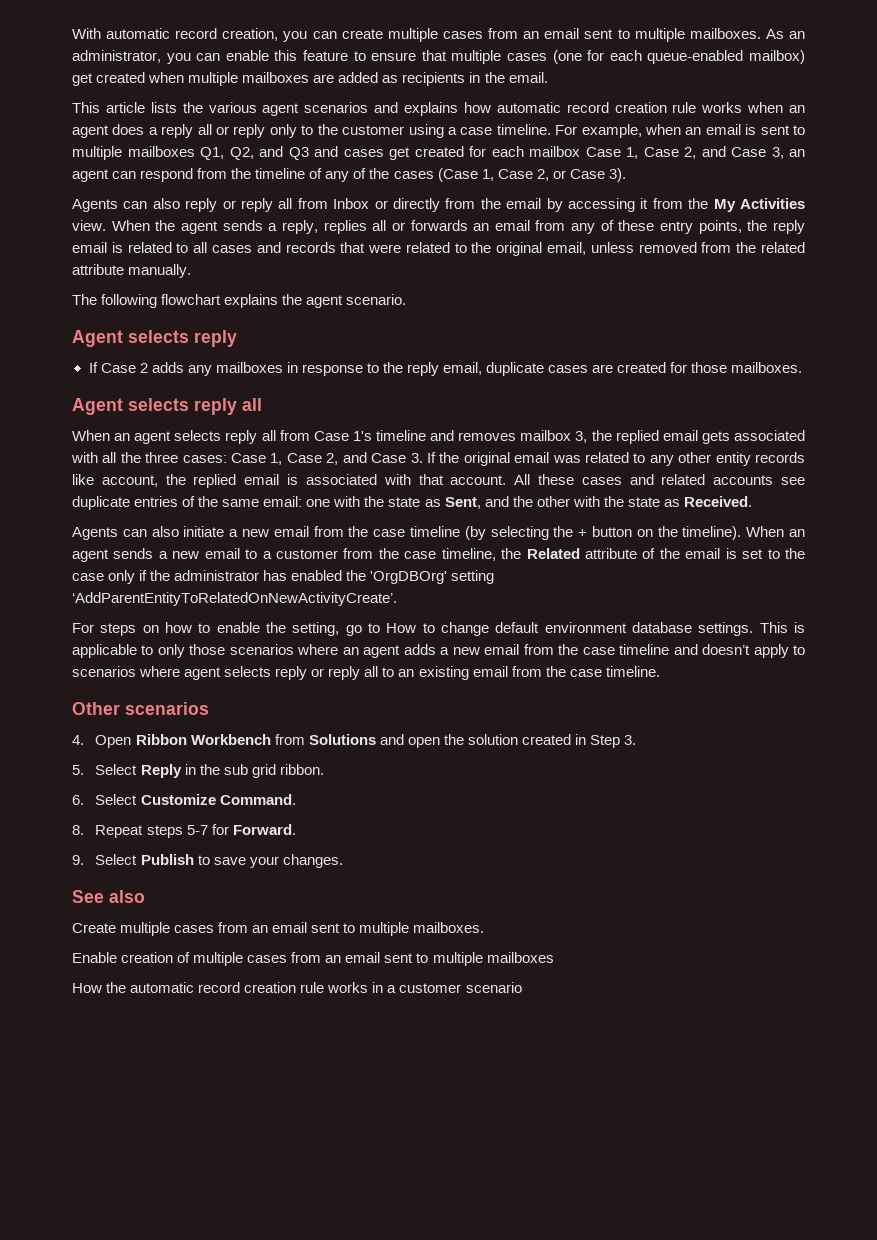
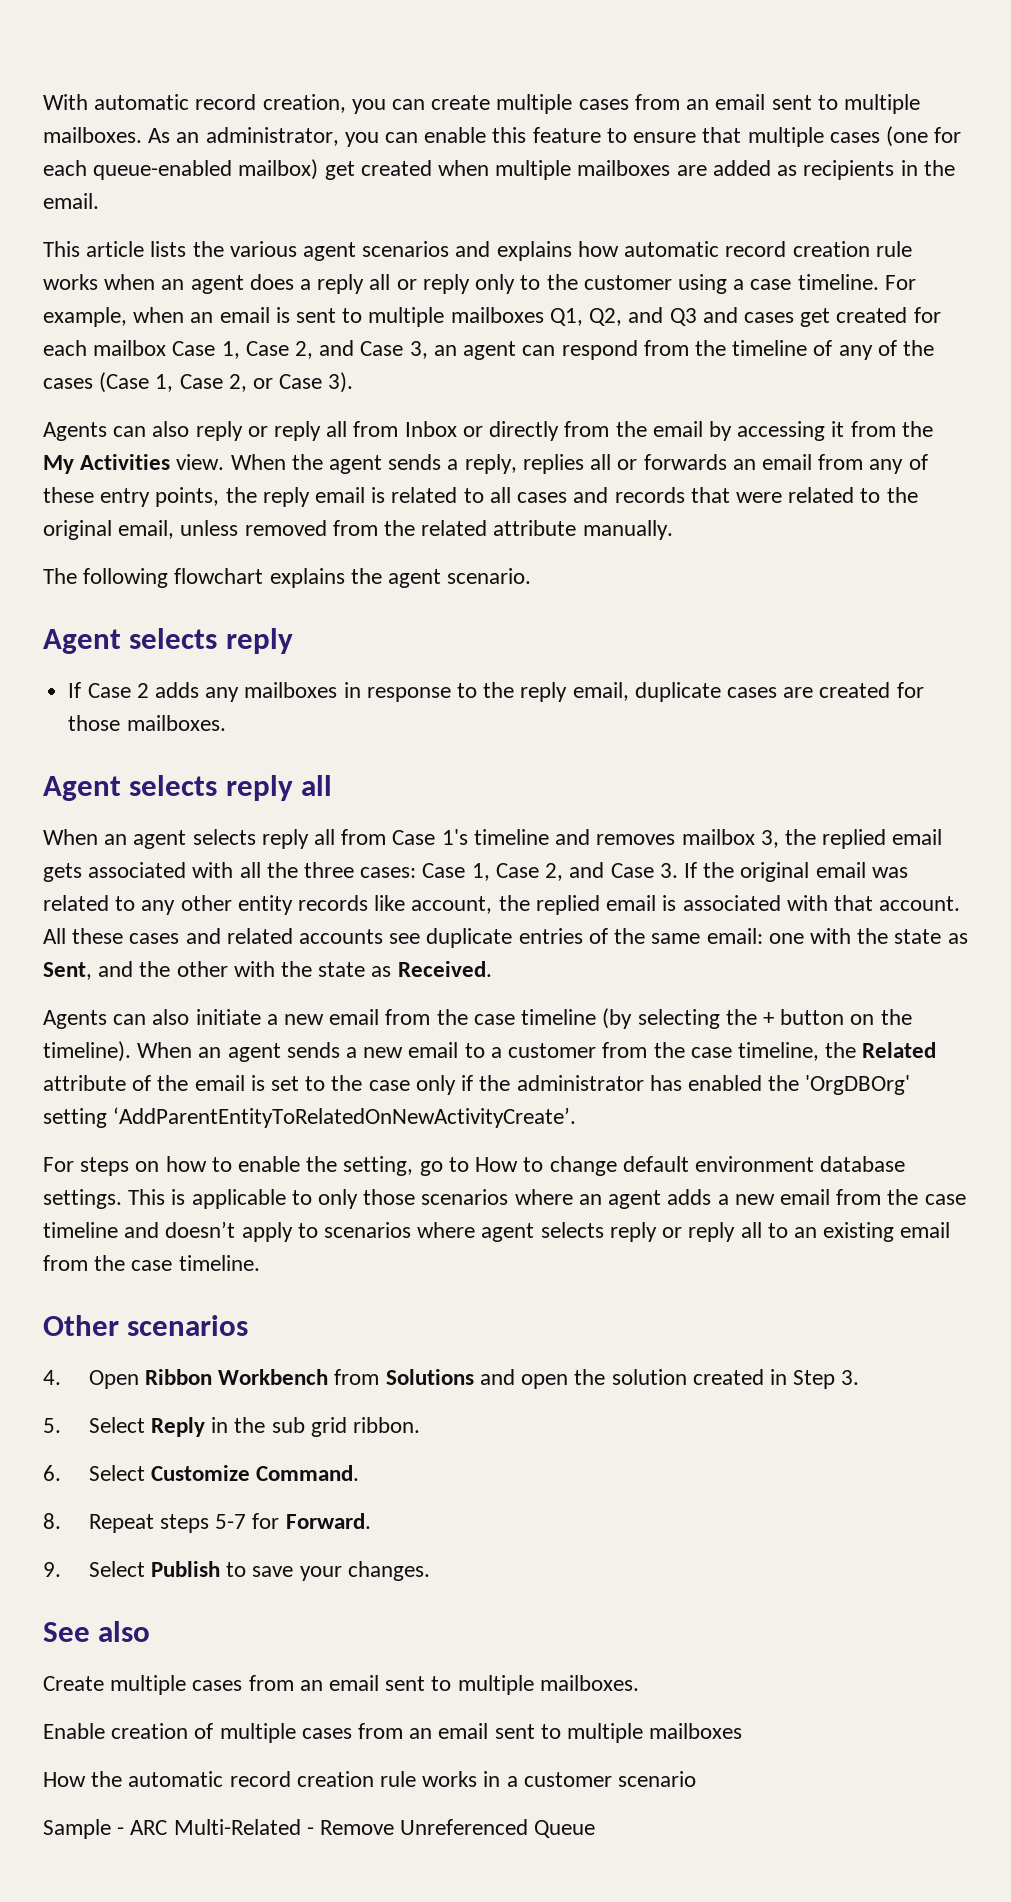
+ Sample - ARC Multi-Related - Remove Unreferenced Queue

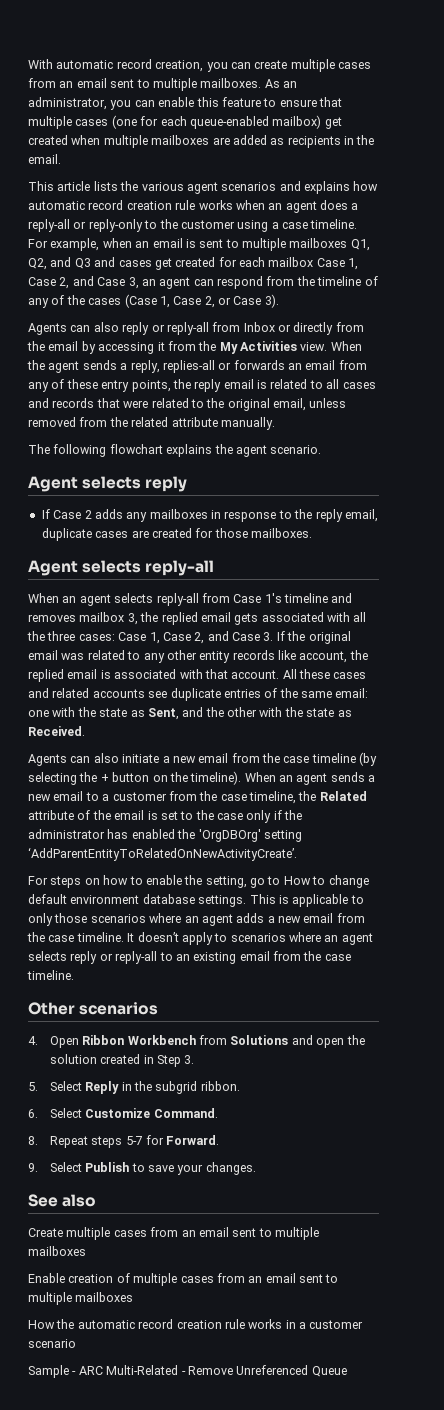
- This article lists the various agent scenarios and explains how automatic record creation rule works when an agent does a reply all or reply only to the customer using a case timeline.
+ This article lists the various agent scenarios and explains how automatic record creation rule works when an agent does a reply-all or reply-only to the customer using a case timeline.
- Agents can also reply or reply all from Inbox or directly from the email by accessing it from the My Activities view.
+ Agents can also reply or reply-all from Inbox or directly from the email by accessing it from the My Activities view.
- When the agent sends a reply, replies all or forwards an email from any of these entry points, the reply email is related to all cases and records that were related to the original email, unless removed from the related attribute manually.
+ When the agent sends a reply, replies-all or forwards an email from any of these entry points, the reply email is related to all cases and records that were related to the original email, unless removed from the related attribute manually.
- Agent selects reply all
+ Agent selects reply-all
- When an agent selects reply all from Case 1's timeline and removes mailbox 3, the replied email gets associated with all the three cases: Case 1, Case 2, and Case 3. If the original email was related to any other entity records like account, the replied email is associated with that account.
+ When an agent selects reply-all from Case 1's timeline and removes mailbox 3, the replied email gets associated with all the three cases: Case 1, Case 2, and Case 3. If the original email was related to any other entity records like account, the replied email is associated with that account.
- This is applicable to only those scenarios where an agent adds a new email from the case timeline and doesn’t apply to scenarios where agent selects reply or reply all to an existing email from the case timeline.
+ This is applicable to only those scenarios where an agent adds a new email from the case timeline. It doesn’t apply to scenarios where an agent selects reply or reply-all to an existing email from the case timeline.
- 5. Select Reply in the sub grid ribbon.
+ 5. Select Reply in the subgrid ribbon.
- Create multiple cases from an email sent to multiple mailboxes.
+ Create multiple cases from an email sent to multiple mailboxes

